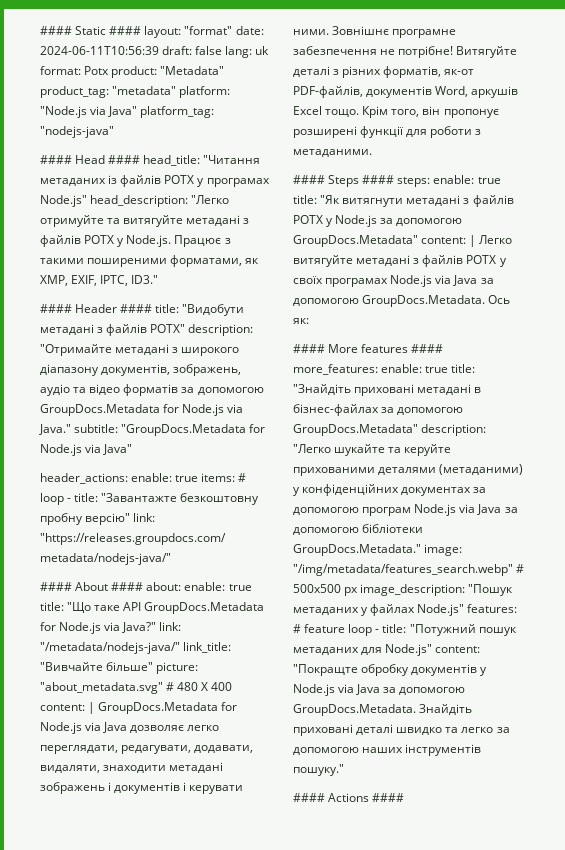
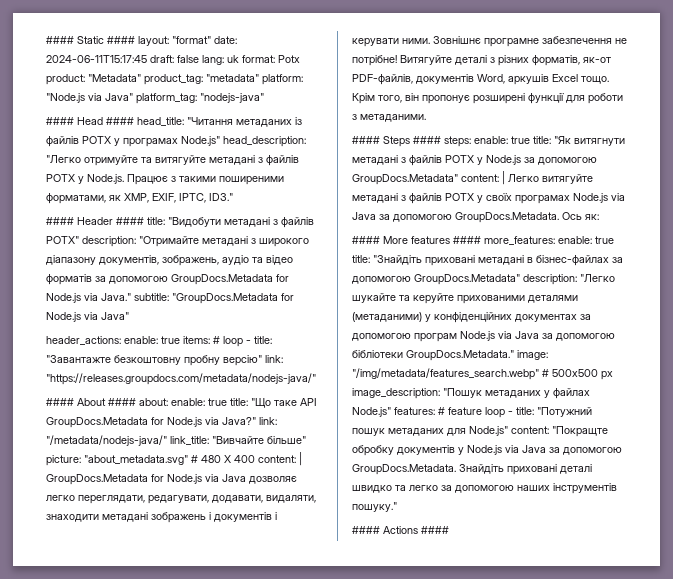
- #### Static #### layout: "format" date: 2024-06-11T10:56:39 draft: false lang: uk format: Potx product: "Metadata" product_tag: "metadata" platform: "Node.js via Java" platform_tag: "nodejs-java"
+ #### Static #### layout: "format" date: 2024-06-11T15:17:45 draft: false lang: uk format: Potx product: "Metadata" product_tag: "metadata" platform: "Node.js via Java" platform_tag: "nodejs-java"

